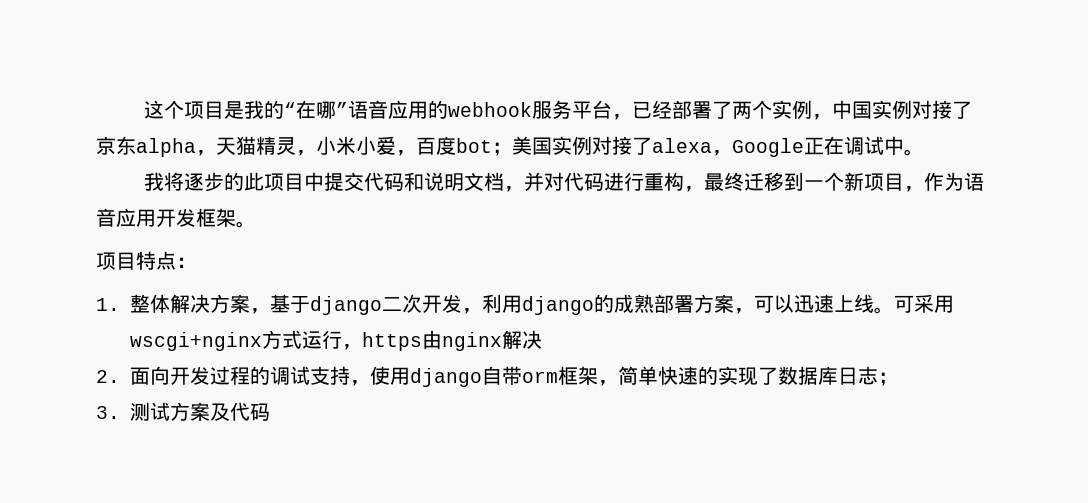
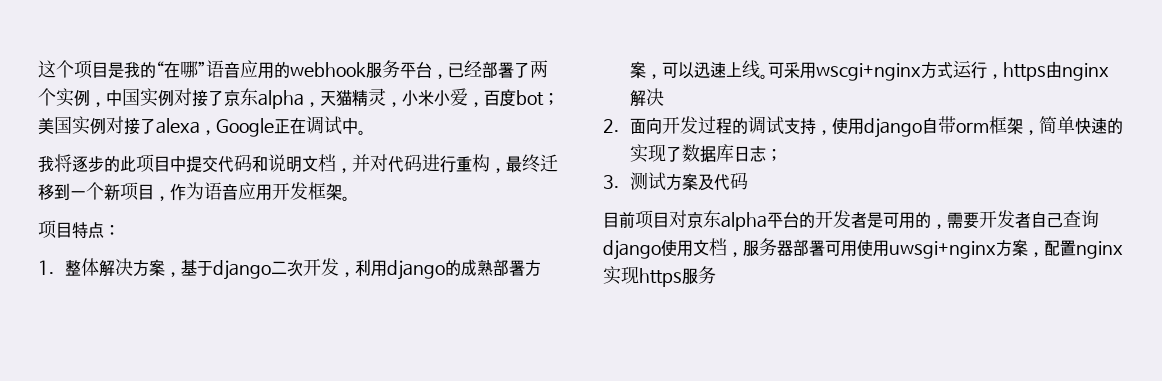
+ 目前项目对京东alpha平台的开发者是可用的，需要开发者自己查询django使用文档，服务器部署可用使用uwsgi+nginx方案，配置nginx实现https服务

